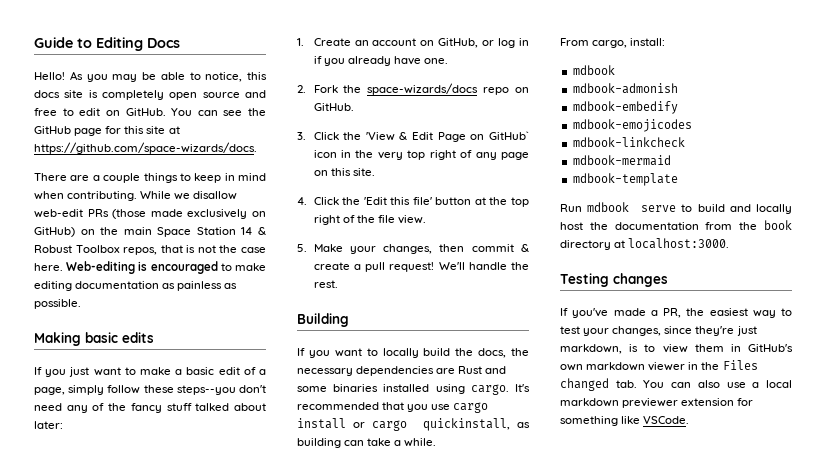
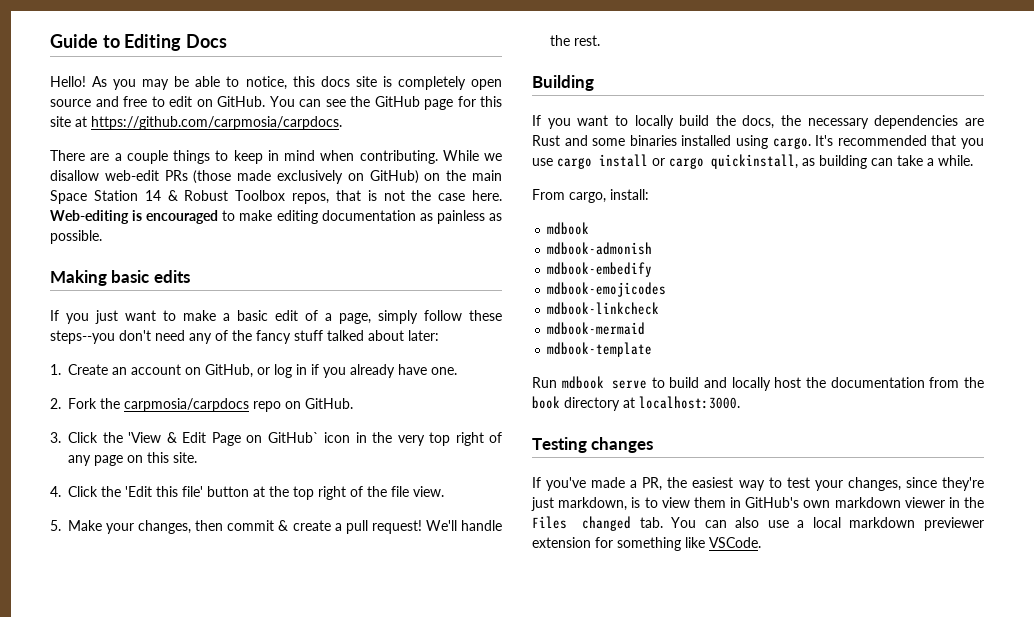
- You can see the GitHub page for this site at https://github.com/space-wizards/docs.
+ You can see the GitHub page for this site at https://github.com/carpmosia/carpdocs.
- 2. Fork the space-wizards/docs repo on GitHub.
+ 2. Fork the carpmosia/carpdocs repo on GitHub.

